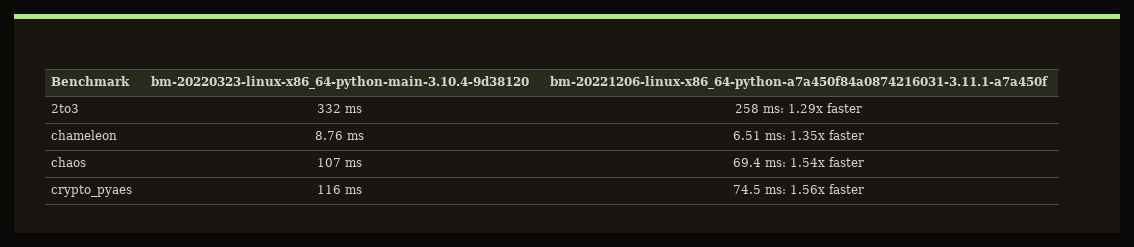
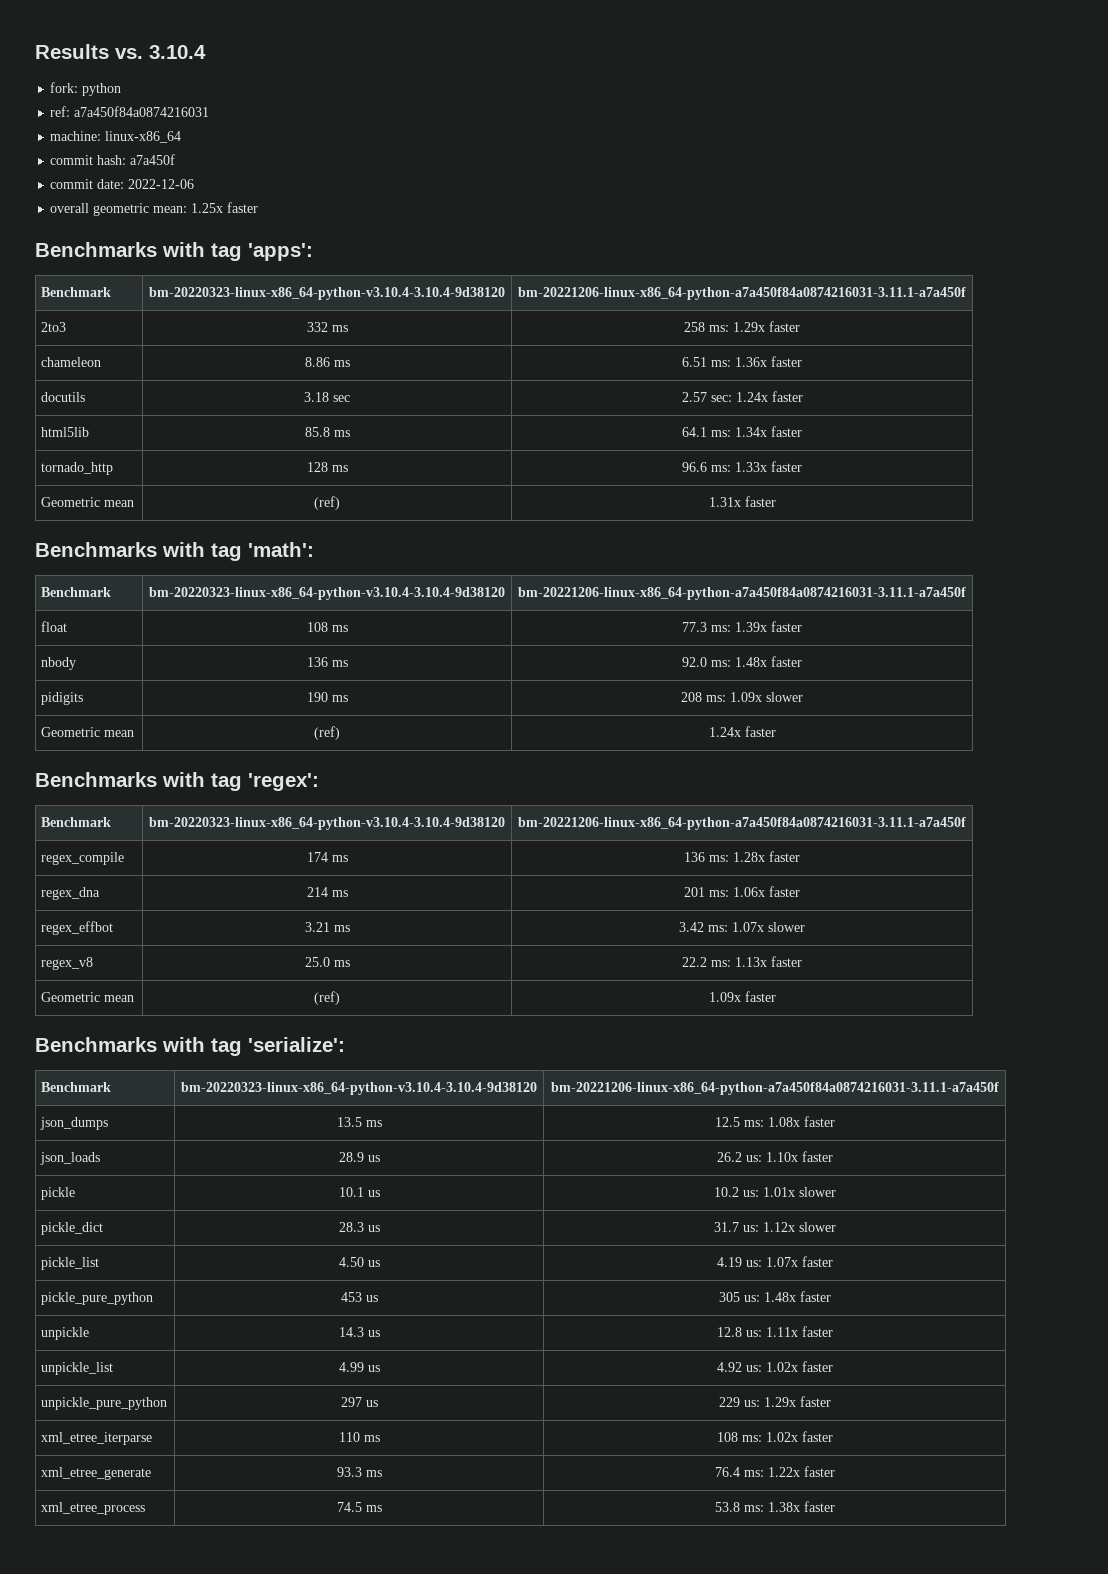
- Benchmark | bm-20220323-linux-x86_64-python-main-3.10.4-9d38120 | bm-20221206-linux-x86_64-python-a7a450f84a0874216031-3.11.1-a7a450f
+ Results vs. 3.10.4
+ fork: python
+ ref: a7a450f84a0874216031
+ machine: linux-x86_64
+ commit hash: a7a450f
+ commit date: 2022-12-06
+ overall geometric mean: 1.25x faster
+ Benchmarks with tag 'apps':
+ Benchmark | bm-20220323-linux-x86_64-python-v3.10.4-3.10.4-9d38120 | bm-20221206-linux-x86_64-python-a7a450f84a0874216031-3.11.1-a7a450f
- chameleon | 8.76 ms | 6.51 ms: 1.35x faster
- chaos | 107 ms | 69.4 ms: 1.54x faster
- crypto_pyaes | 116 ms | 74.5 ms: 1.56x faster
+ chameleon | 8.86 ms | 6.51 ms: 1.36x faster
+ docutils | 3.18 sec | 2.57 sec: 1.24x faster
+ html5lib | 85.8 ms | 64.1 ms: 1.34x faster
+ tornado_http | 128 ms | 96.6 ms: 1.33x faster
+ Geometric mean | (ref) | 1.31x faster
+ Benchmarks with tag 'math':
+ Benchmark | bm-20220323-linux-x86_64-python-v3.10.4-3.10.4-9d38120 | bm-20221206-linux-x86_64-python-a7a450f84a0874216031-3.11.1-a7a450f
+ float | 108 ms | 77.3 ms: 1.39x faster
+ nbody | 136 ms | 92.0 ms: 1.48x faster
+ pidigits | 190 ms | 208 ms: 1.09x slower
+ Geometric mean | (ref) | 1.24x faster
+ Benchmarks with tag 'regex':
+ Benchmark | bm-20220323-linux-x86_64-python-v3.10.4-3.10.4-9d38120 | bm-20221206-linux-x86_64-python-a7a450f84a0874216031-3.11.1-a7a450f
+ regex_compile | 174 ms | 136 ms: 1.28x faster
+ regex_dna | 214 ms | 201 ms: 1.06x faster
+ regex_effbot | 3.21 ms | 3.42 ms: 1.07x slower
+ regex_v8 | 25.0 ms | 22.2 ms: 1.13x faster
+ Geometric mean | (ref) | 1.09x faster
+ Benchmarks with tag 'serialize':
+ Benchmark | bm-20220323-linux-x86_64-python-v3.10.4-3.10.4-9d38120 | bm-20221206-linux-x86_64-python-a7a450f84a0874216031-3.11.1-a7a450f
+ json_dumps | 13.5 ms | 12.5 ms: 1.08x faster
+ json_loads | 28.9 us | 26.2 us: 1.10x faster
+ pickle | 10.1 us | 10.2 us: 1.01x slower
+ pickle_dict | 28.3 us | 31.7 us: 1.12x slower
+ pickle_list | 4.50 us | 4.19 us: 1.07x faster
+ pickle_pure_python | 453 us | 305 us: 1.48x faster
+ unpickle | 14.3 us | 12.8 us: 1.11x faster
+ unpickle_list | 4.99 us | 4.92 us: 1.02x faster
+ unpickle_pure_python | 297 us | 229 us: 1.29x faster
+ xml_etree_iterparse | 110 ms | 108 ms: 1.02x faster
+ xml_etree_generate | 93.3 ms | 76.4 ms: 1.22x faster
+ xml_etree_process | 74.5 ms | 53.8 ms: 1.38x faster

